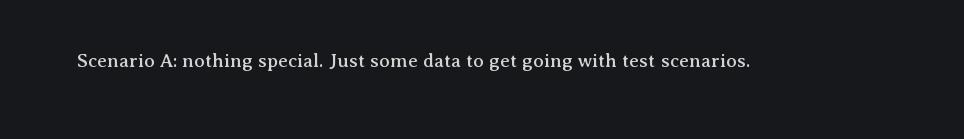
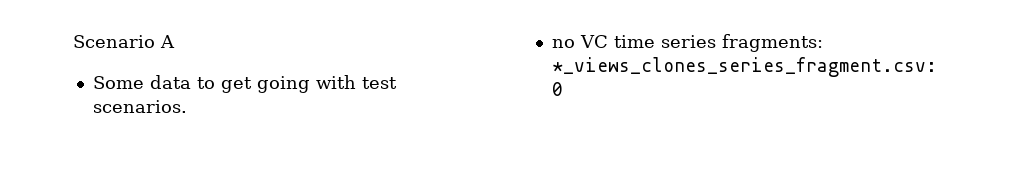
- Scenario A: nothing special. Just some data to get going with test scenarios.
+ Scenario A
+ Some data to get going with test scenarios.
+ no VC time series fragments: *_views_clones_series_fragment.csv: 0

